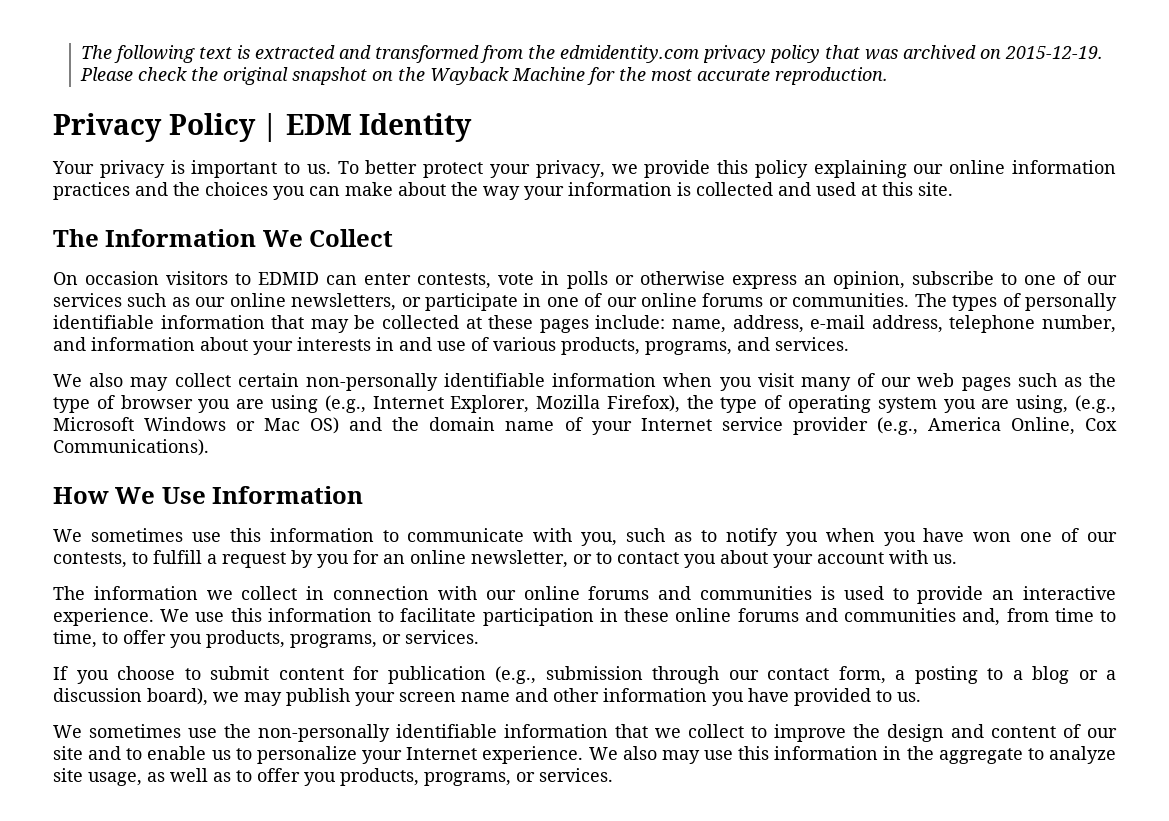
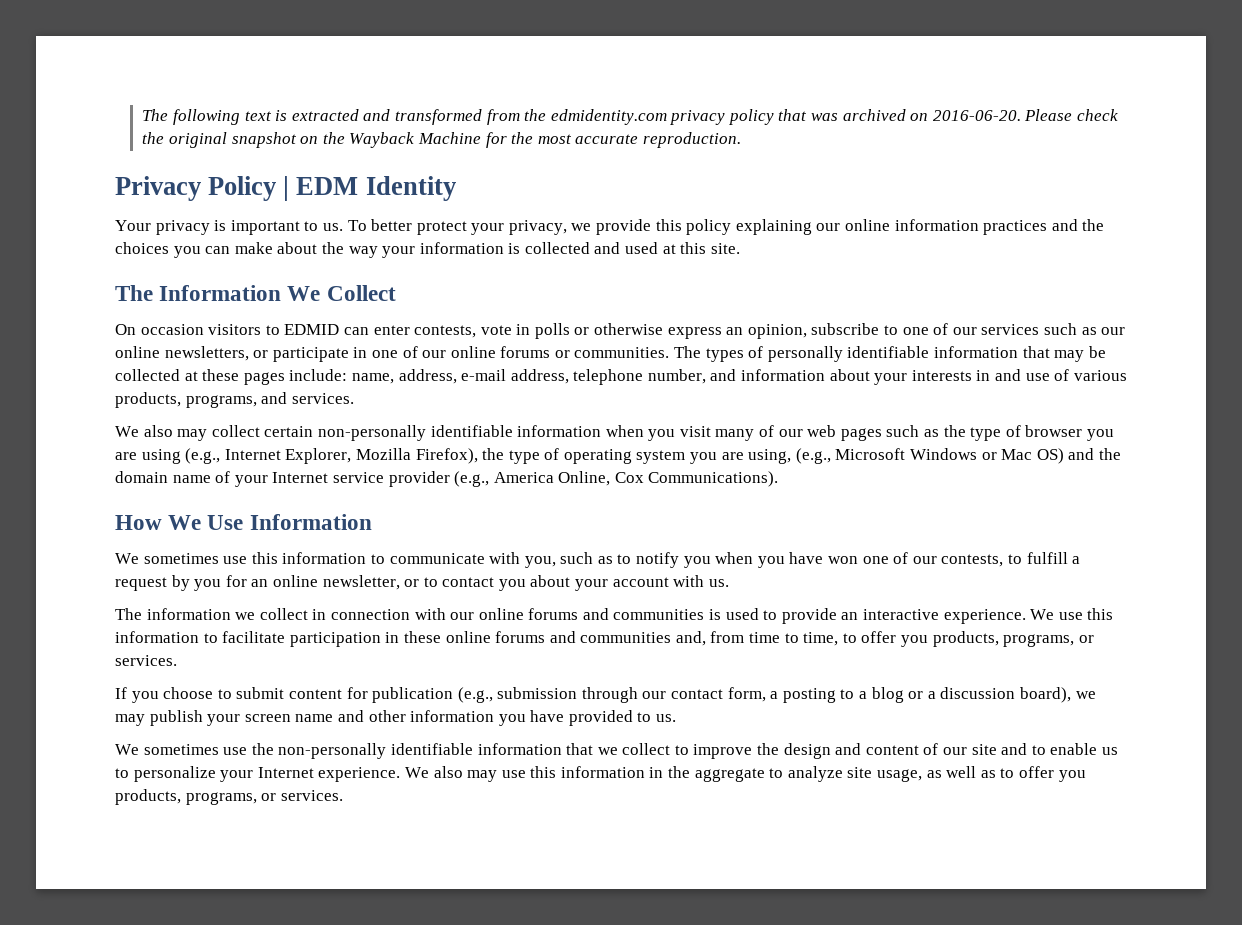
- The following text is extracted and transformed from the edmidentity.com privacy policy that was archived on 2015-12-19.
+ The following text is extracted and transformed from the edmidentity.com privacy policy that was archived on 2016-06-20.

